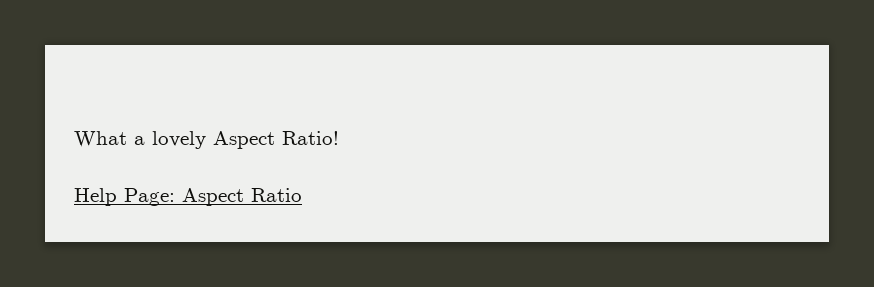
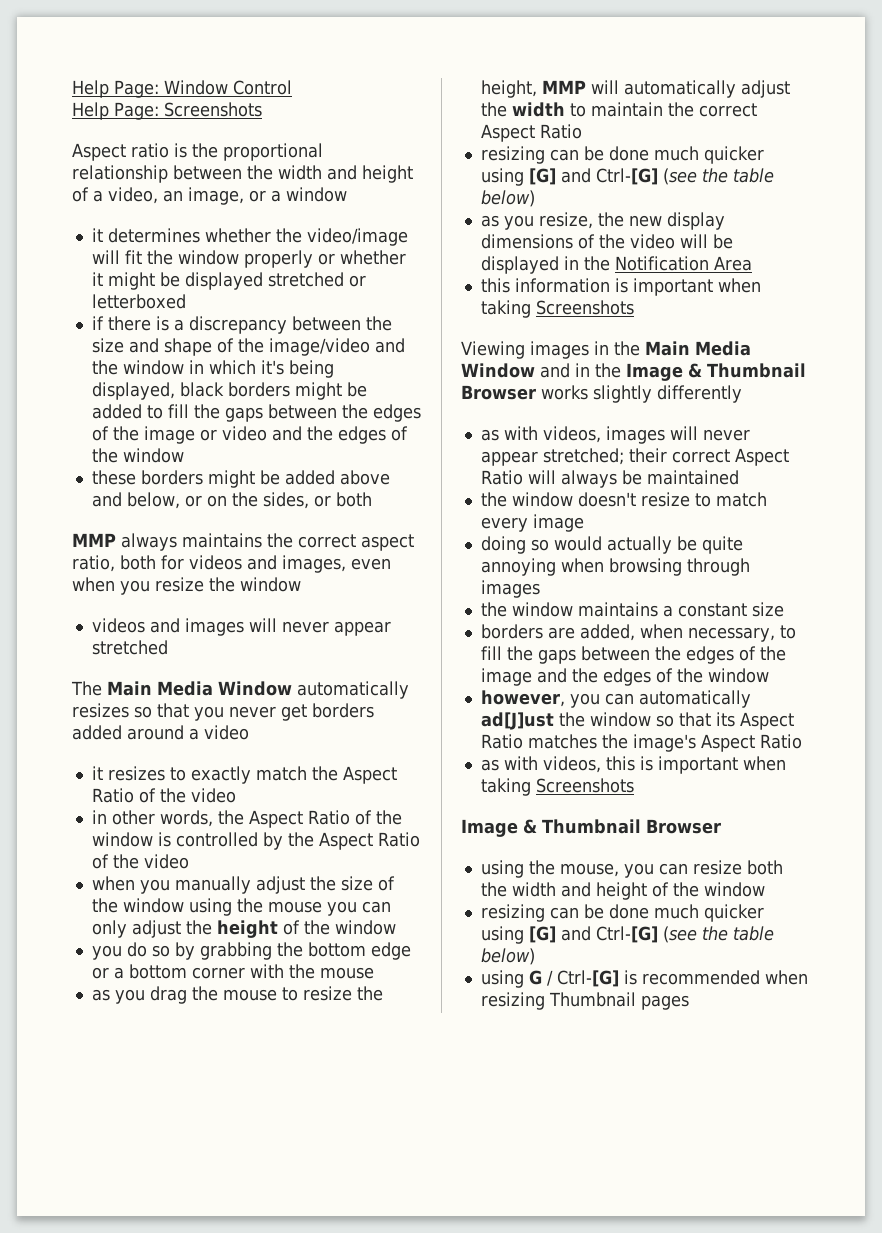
- What a lovely Aspect Ratio!
- Help Page: Aspect Ratio
+ Help Page: Window Control
+ Help Page: Screenshots
+ Aspect ratio is the proportional relationship between the width and height of a video, an image, or a window
+ it determines whether the video/image will fit the window properly or whether it might be displayed stretched or letterboxed
+ if there is a discrepancy between the size and shape of the image/video and the window in which it's being displayed, black borders might be added to fill the gaps between the edges of the image or video and the edges of the window
+ these borders might be added above and below, or on the sides, or both
+ MMP always maintains the correct aspect ratio, both for videos and images, even when you resize the window
+ videos and images will never appear stretched
+ The Main Media Window automatically resizes so that you never get borders added around a video
+ it resizes to exactly match the Aspect Ratio of the video
+ in other words, the Aspect Ratio of the window is controlled by the Aspect Ratio of the video
+ when you manually adjust the size of the window using the mouse you can only adjust the height of the window
+ you do so by grabbing the bottom edge or a bottom corner with the mouse
+ as you drag the mouse to resize the height, MMP will automatically adjust the width to maintain the correct Aspect Ratio
+ resizing can be done much quicker using [G] and Ctrl-[G] (see the table below)
+ as you resize, the new display dimensions of the video will be displayed in the Notification Area
+ this information is important when taking Screenshots
+ Viewing images in the Main Media Window and in the Image & Thumbnail Browser works slightly differently
+ as with videos, images will never appear stretched; their correct Aspect Ratio will always be maintained
+ the window doesn't resize to match every image
+ doing so would actually be quite annoying when browsing through images
+ the window maintains a constant size
+ borders are added, when necessary, to fill the gaps between the edges of the image and the edges of the window
+ however, you can automatically ad[J]ust the window so that its Aspect Ratio matches the image's Aspect Ratio
+ as with videos, this is important when taking Screenshots
+ Image & Thumbnail Browser
+ using the mouse, you can resize both the width and height of the window
+ resizing can be done much quicker using [G] and Ctrl-[G] (see the table below)
+ using G / Ctrl-[G] is recommended when resizing Thumbnail pages

